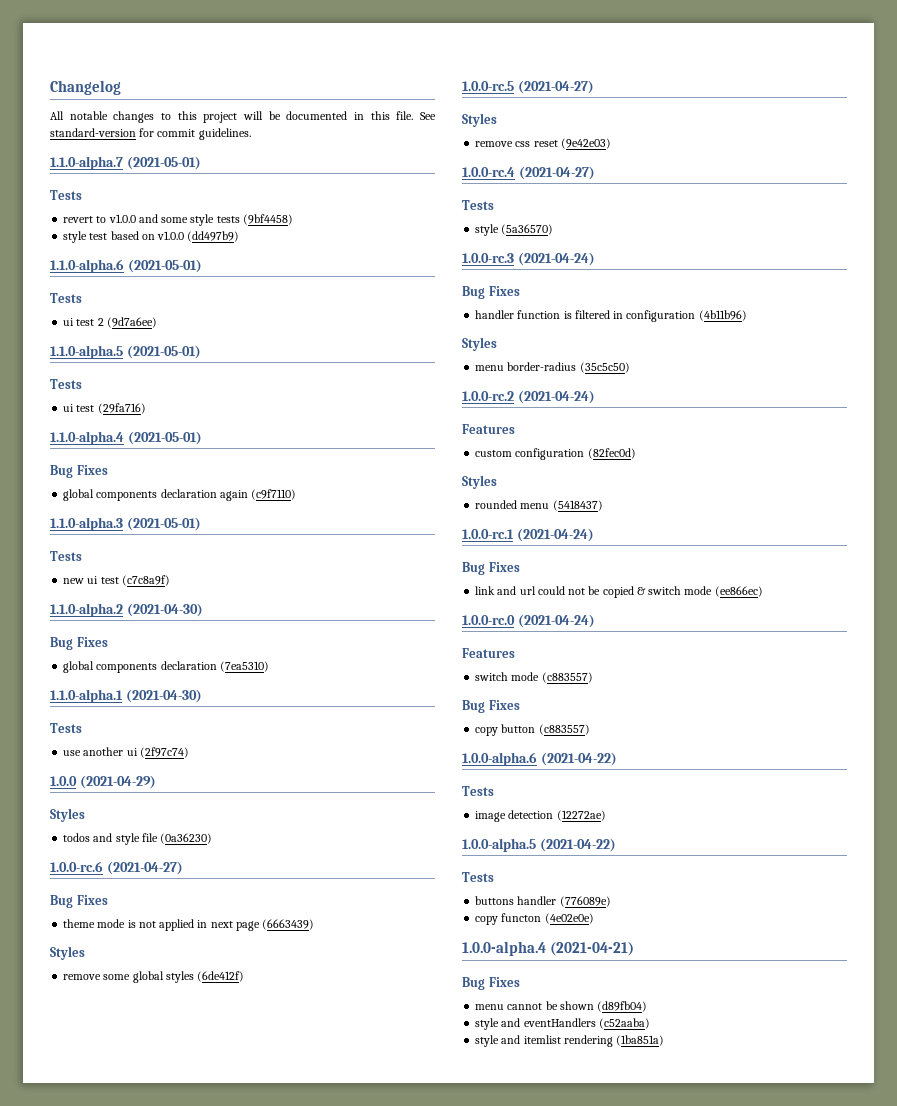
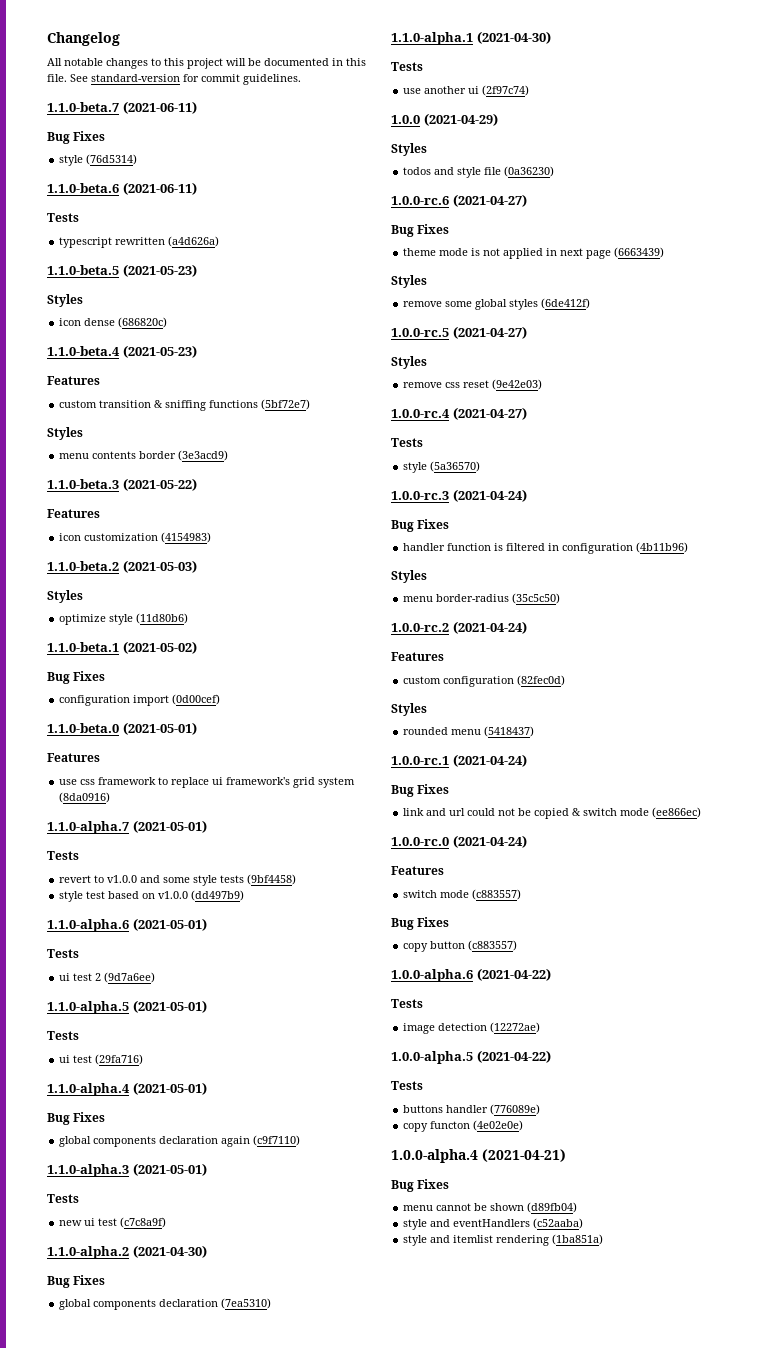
+ 1.1.0-beta.7 (2021-06-11)
+ Bug Fixes
+ style (76d5314)
+ 1.1.0-beta.6 (2021-06-11)
+ Tests
+ typescript rewritten (a4d626a)
+ 1.1.0-beta.5 (2021-05-23)
+ Styles
+ icon dense (686820c)
+ 1.1.0-beta.4 (2021-05-23)
+ Features
+ custom transition & sniffing functions (5bf72e7)
+ Styles
+ menu contents border (3e3acd9)
+ 1.1.0-beta.3 (2021-05-22)
+ Features
+ icon customization (4154983)
+ 1.1.0-beta.2 (2021-05-03)
+ Styles
+ optimize style (11d80b6)
+ 1.1.0-beta.1 (2021-05-02)
+ Bug Fixes
+ configuration import (0d00cef)
+ 1.1.0-beta.0 (2021-05-01)
+ Features
+ use css framework to replace ui framework's grid system (8da0916)

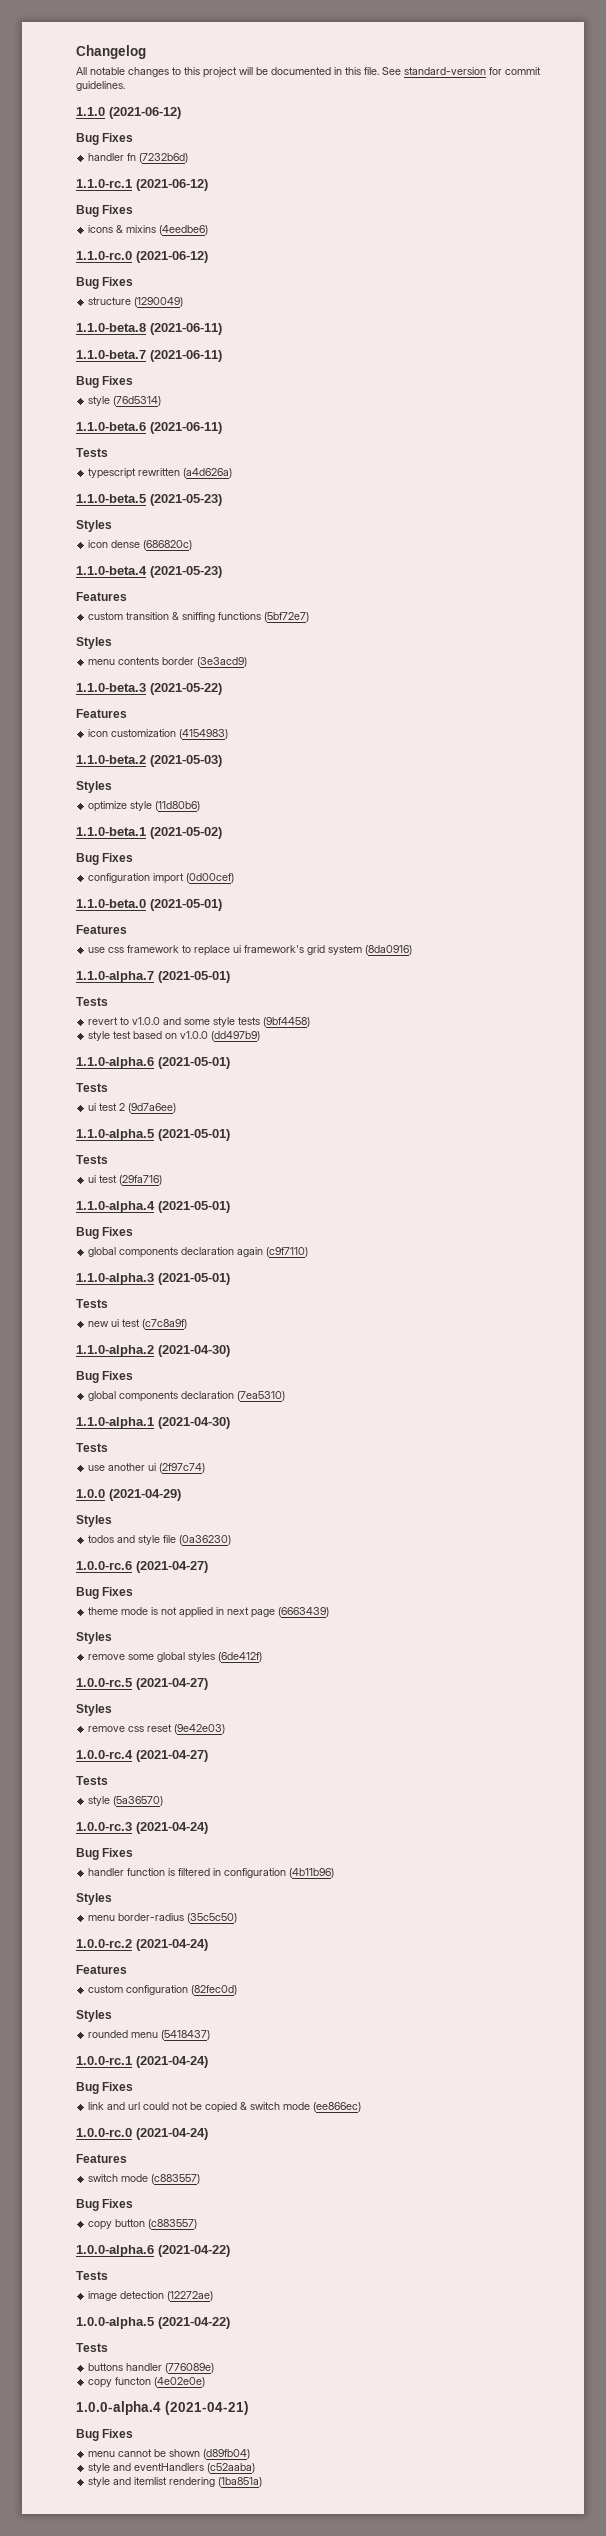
+ 1.1.0 (2021-06-12)
+ Bug Fixes
+ handler fn (7232b6d)
+ 1.1.0-rc.1 (2021-06-12)
+ Bug Fixes
+ icons & mixins (4eedbe6)
+ 1.1.0-rc.0 (2021-06-12)
+ Bug Fixes
+ structure (1290049)
+ 1.1.0-beta.8 (2021-06-11)

